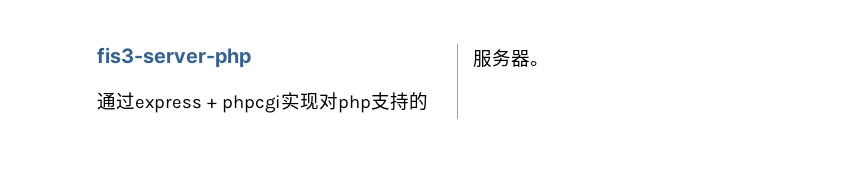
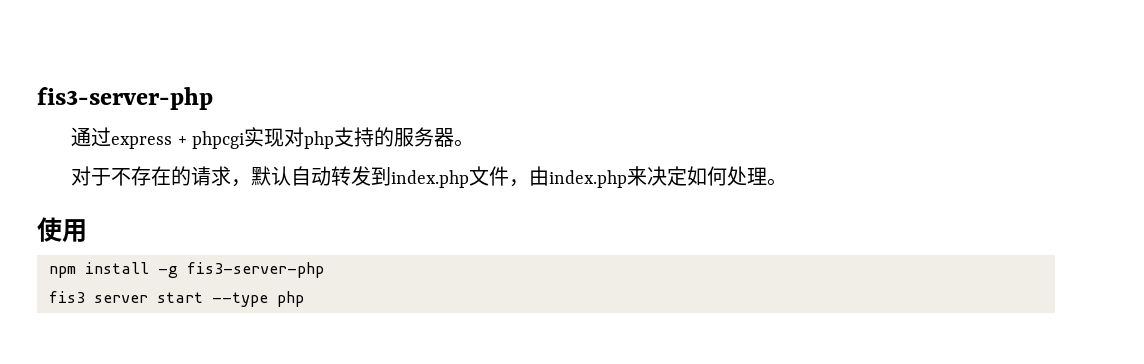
+ 对于不存在的请求，默认自动转发到index.php文件，由index.php来决定如何处理。
+ 使用
+ npm install -g fis3-server-php
+ fis3 server start --type php

